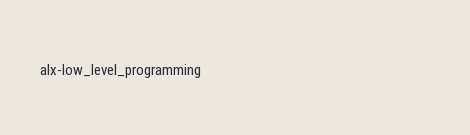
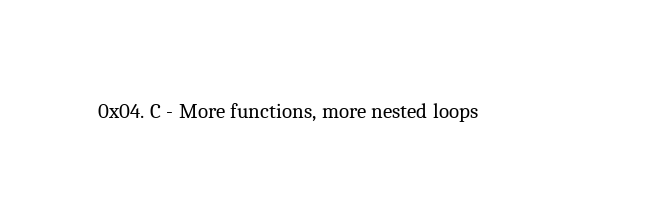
- alx-low_level_programming
+ 0x04. C - More functions, more nested loops

